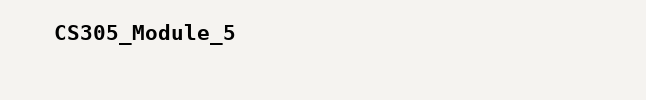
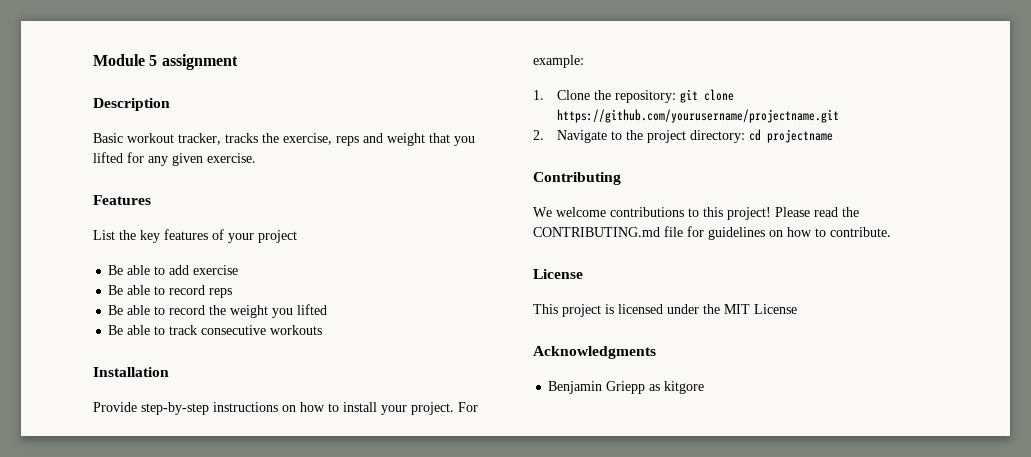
- CS305_Module_5
+ Module 5 assignment
+ Description
+ Basic workout tracker, tracks the exercise, reps and weight that you lifted for any given exercise.
+ Features
+ List the key features of your project
+ Be able to add exercise
+ Be able to record reps
+ Be able to record the weight you lifted
+ Be able to track consecutive workouts
+ Installation
+ Provide step-by-step instructions on how to install your project. For example:
+ 1. Clone the repository: git clone https://github.com/yourusername/projectname.git
+ 2. Navigate to the project directory: cd projectname
+ Contributing
+ We welcome contributions to this project! Please read the CONTRIBUTING.md file for guidelines on how to contribute.
+ License
+ This project is licensed under the MIT License
+ Acknowledgments
+ Benjamin Griepp as kitgore

